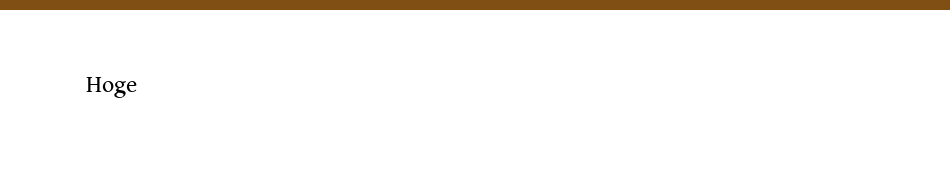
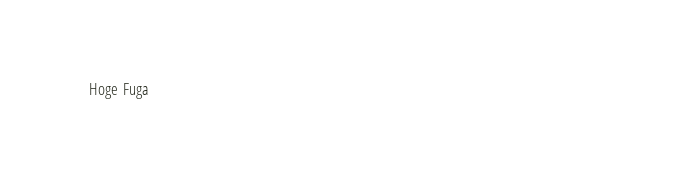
- Hoge
+ Hoge Fuga

